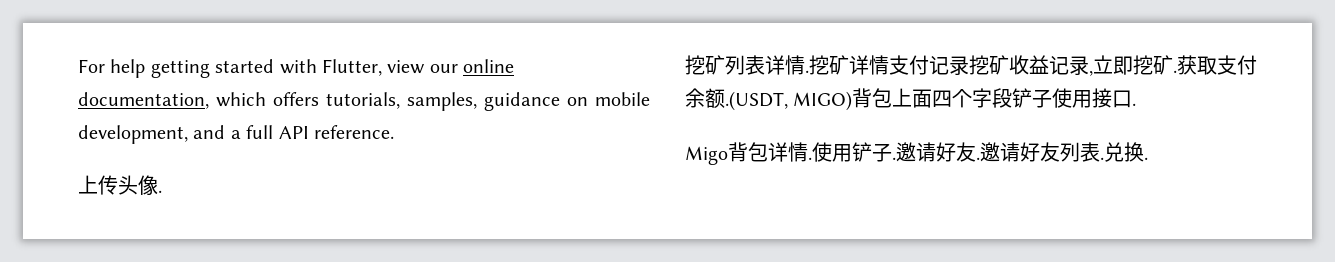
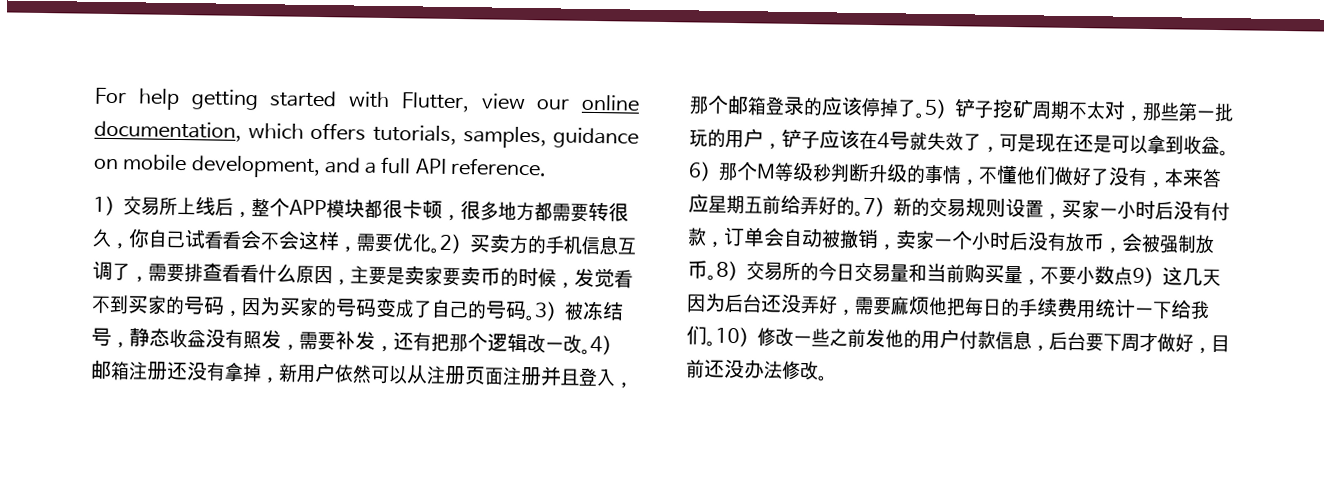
- 上传头像.
- 挖矿列表详情.挖矿详情支付记录挖矿收益记录,立即挖矿.获取支付余额.(USDT, MIGO)背包上面四个字段铲子使用接口.
- Migo背包详情.使用铲子.邀请好友.邀请好友列表.兑换.
+ 1）交易所上线后，整个APP模块都很卡顿，很多地方都需要转很久，你自己试看看会不会这样，需要优化。2）买卖方的手机信息互调了，需要排查看看什么原因，主要是卖家要卖币的时候，发觉看不到买家的号码，因为买家的号码变成了自己的号码。3）被冻结号，静态收益没有照发，需要补发，还有把那个逻辑改一改。4）邮箱注册还没有拿掉，新用户依然可以从注册页面注册并且登入，那个邮箱登录的应该停掉了。5）铲子挖矿周期不太对，那些第一批玩的用户，铲子应该在4号就失效了，可是现在还是可以拿到收益。6）那个M等级秒判断升级的事情，不懂他们做好了没有，本来答应星期五前给弄好的。7）新的交易规则设置，买家一小时后没有付款，订单会自动被撤销，卖家一个小时后没有放币，会被强制放币。8）交易所的今日交易量和当前购买量，不要小数点9）这几天因为后台还没弄好，需要麻烦他把每日的手续费用统计一下给我们。10）修改一些之前发他的用户付款信息，后台要下周才做好，目前还没办法修改。

